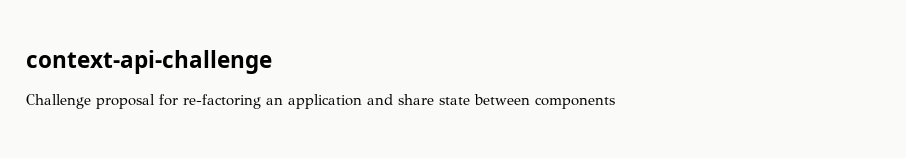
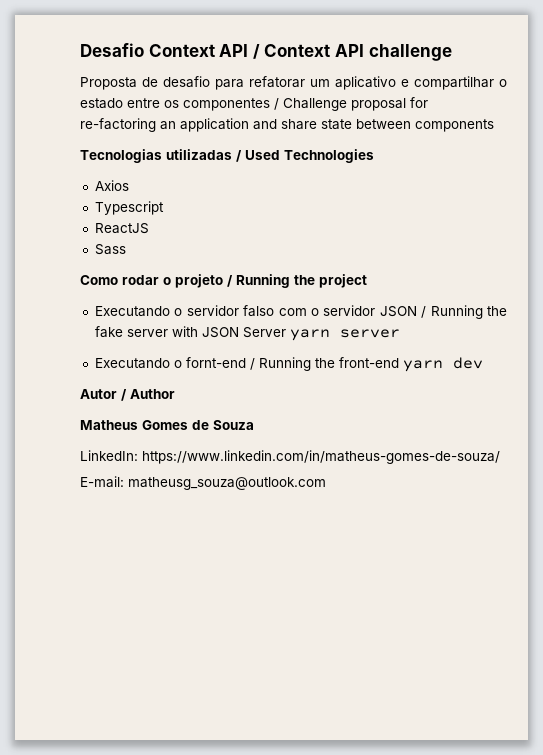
- context-api-challenge
- Challenge proposal for re-factoring an application and share state between components
+ Desafio Context API / Context API challenge
+ Proposta de desafio para refatorar um aplicativo e compartilhar o estado entre os componentes / Challenge proposal for re-factoring an application and share state between components
+ Tecnologias utilizadas / Used Technologies
+ Axios
+ Typescript
+ ReactJS
+ Sass
+ Como rodar o projeto / Running the project
+ Executando o servidor falso com o servidor JSON / Running the fake server with JSON Server yarn server
+ Executando o fornt-end / Running the front-end yarn dev
+ Autor / Author
+ Matheus Gomes de Souza
+ LinkedIn: https://www.linkedin.com/in/matheus-gomes-de-souza/
+ E-mail: matheusg_souza@outlook.com

